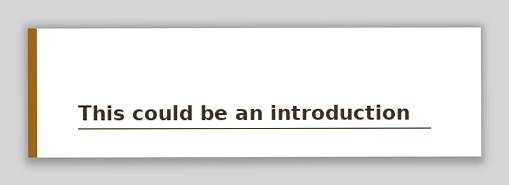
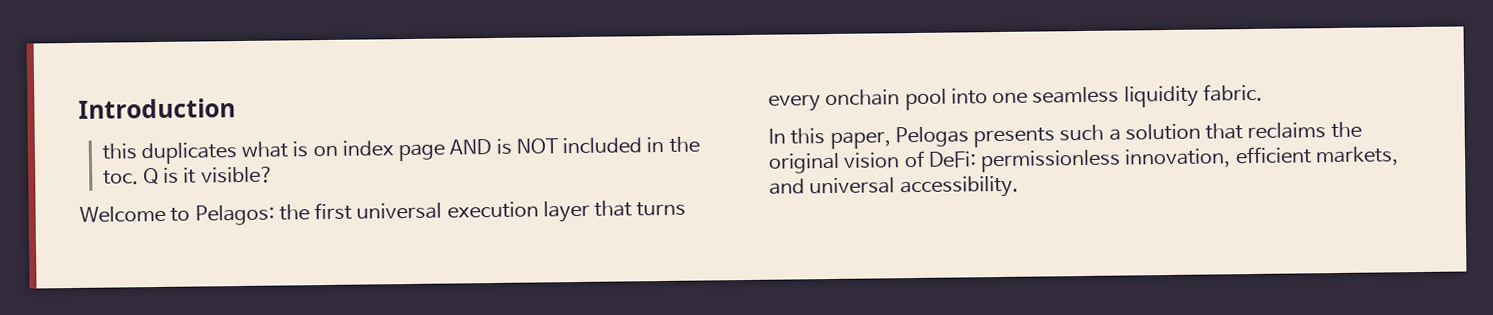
- This could be an introduction
+ Introduction
+ this duplicates what is on index page AND is NOT included in the toc. Q is it visible?
+ Welcome to Pelagos: the first universal execution layer that turns every onchain pool into one seamless liquidity fabric.
+ In this paper, Pelogas presents such a solution that reclaims the original vision of DeFi: permissionless innovation, efficient markets, and universal accessibility.

